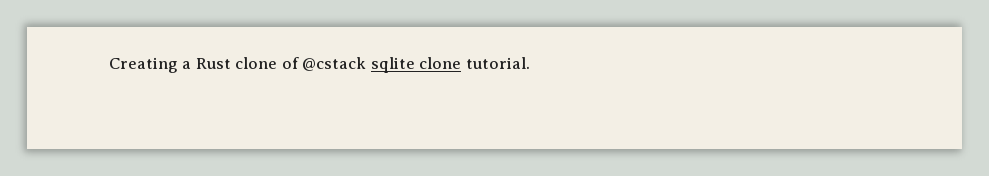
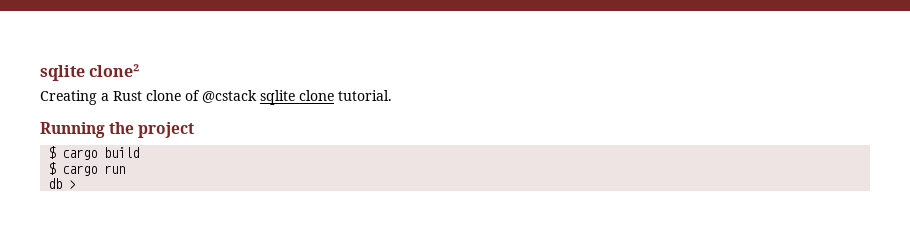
+ sqlite clone²
+ Running the project
+ $ cargo build
+ $ cargo run
+ db >

